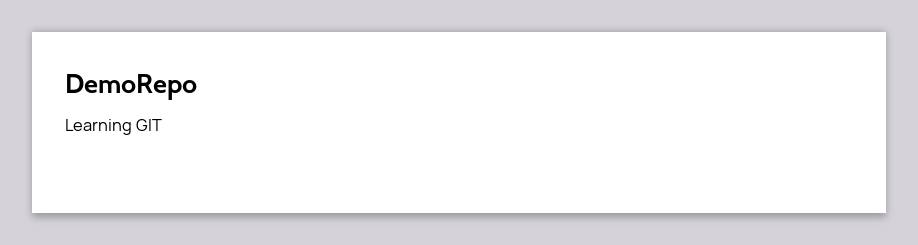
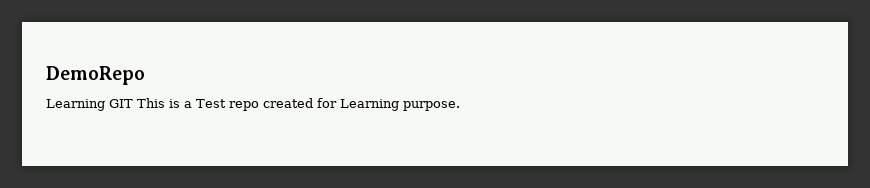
- Learning GIT
+ Learning GIT This is a Test repo created for Learning purpose.

